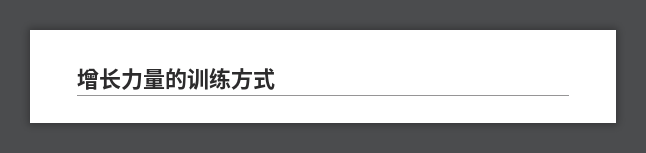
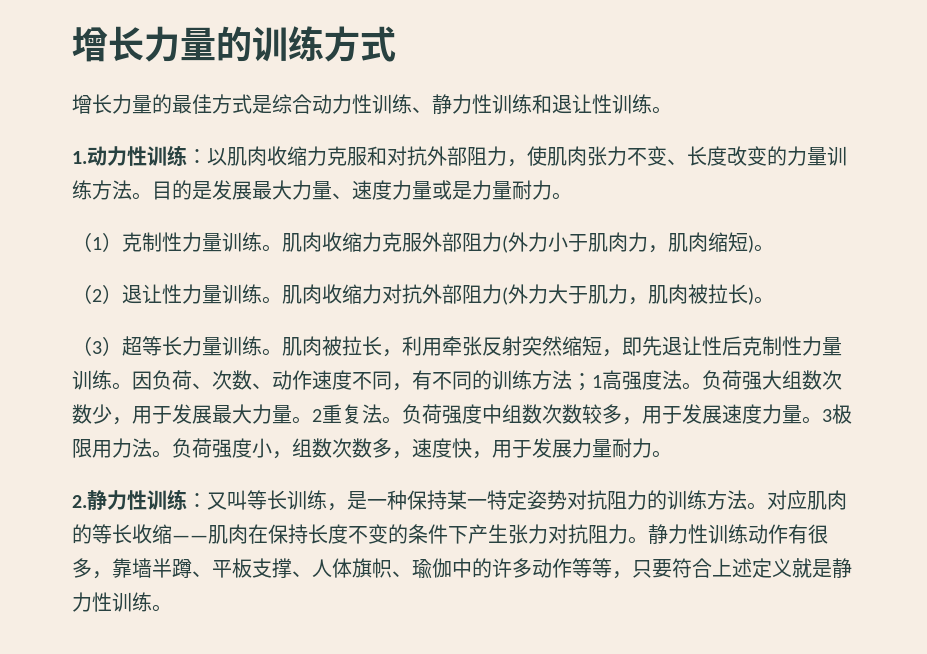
+ 增长力量的最佳方式是综合动力性训练、静力性训练和退让性训练。
+ 1.动力性训练：以肌肉收缩力克服和对抗外部阻力，使肌肉张力不变、长度改变的力量训练方法。目的是发展最大力量、速度力量或是力量耐力。
+ （1）克制性力量训练。肌肉收缩力克服外部阻力(外力小于肌肉力，肌肉缩短)。
+ （2）退让性力量训练。肌肉收缩力对抗外部阻力(外力大于肌力，肌肉被拉长)。
+ （3）超等长力量训练。肌肉被拉长，利用牵张反射突然缩短，即先退让性后克制性力量训练。因负荷、次数、动作速度不同，有不同的训练方法；1高强度法。负荷强大组数次数少，用于发展最大力量。2重复法。负荷强度中组数次数较多，用于发展速度力量。3极限用力法。负荷强度小，组数次数多，速度快，用于发展力量耐力。
+ 2.静力性训练：又叫等长训练，是一种保持某一特定姿势对抗阻力的训练方法。对应肌肉的等长收缩——肌肉在保持长度不变的条件下产生张力对抗阻力。静力性训练动作有很多，靠墙半蹲、平板支撑、人体旗帜、瑜伽中的许多动作等等，只要符合上述定义就是静力性训练。

